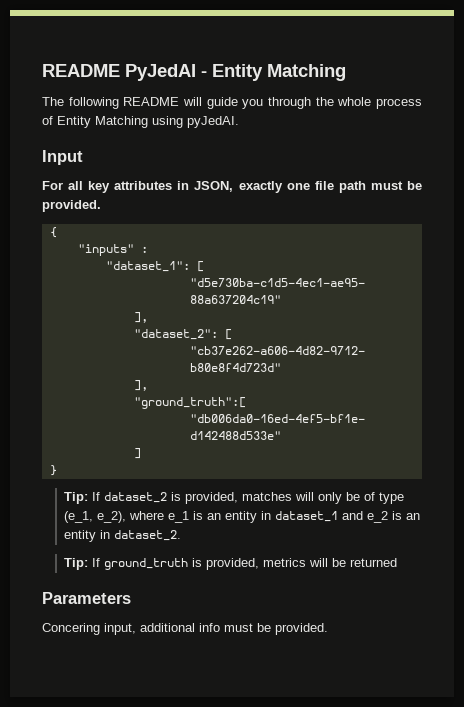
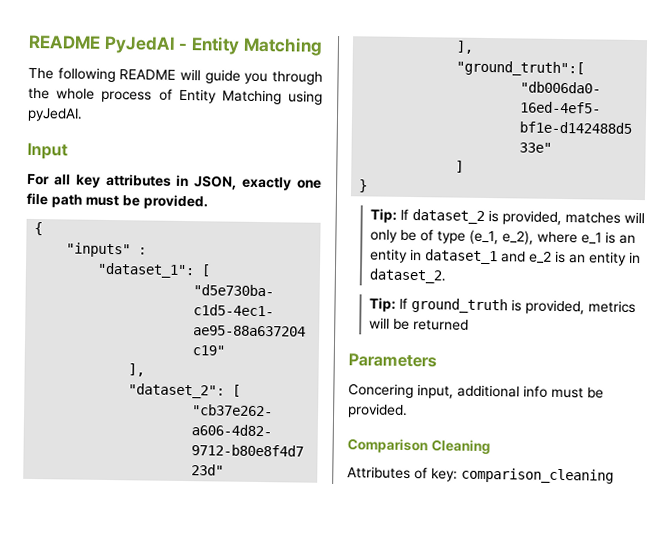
+ Comparison Cleaning
+ Attributes of key: comparison_cleaning

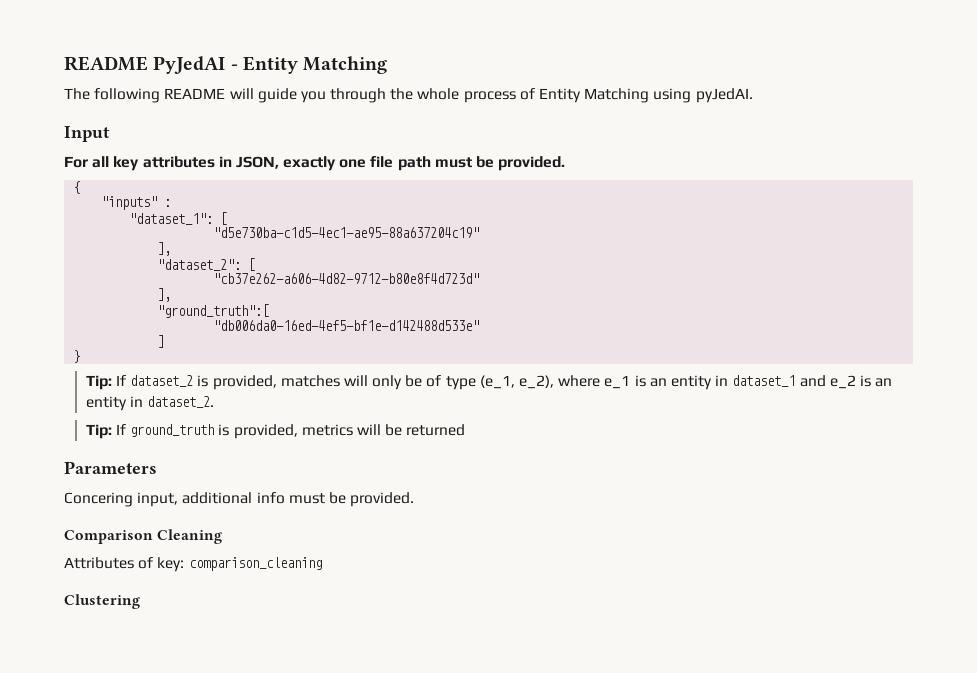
+ Clustering

